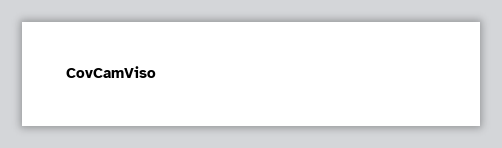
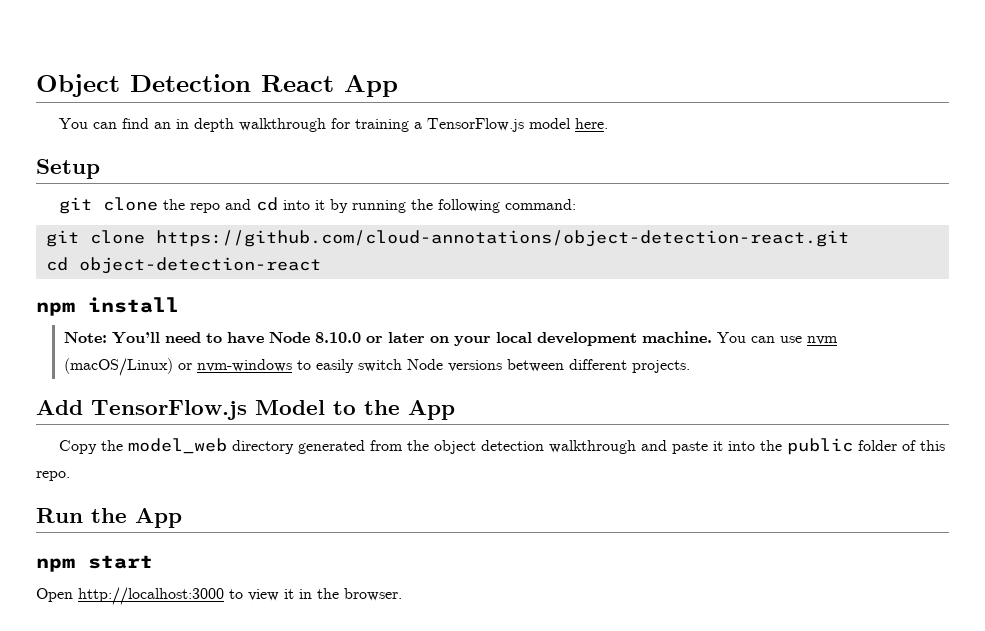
- CovCamViso
+ Object Detection React App
+ You can find an in depth walkthrough for training a TensorFlow.js model here.
+ Setup
+ git clone the repo and cd into it by running the following command:
+ git clone https://github.com/cloud-annotations/object-detection-react.git
+ cd object-detection-react
+ npm install
+ Note: You’ll need to have Node 8.10.0 or later on your local development machine. You can use nvm (macOS/Linux) or nvm-windows to easily switch Node versions between different projects.
+ Add TensorFlow.js Model to the App
+ Copy the model_web directory generated from the object detection walkthrough and paste it into the public folder of this repo.
+ Run the App
+ npm start
+ Open http://localhost:3000 to view it in the browser.

